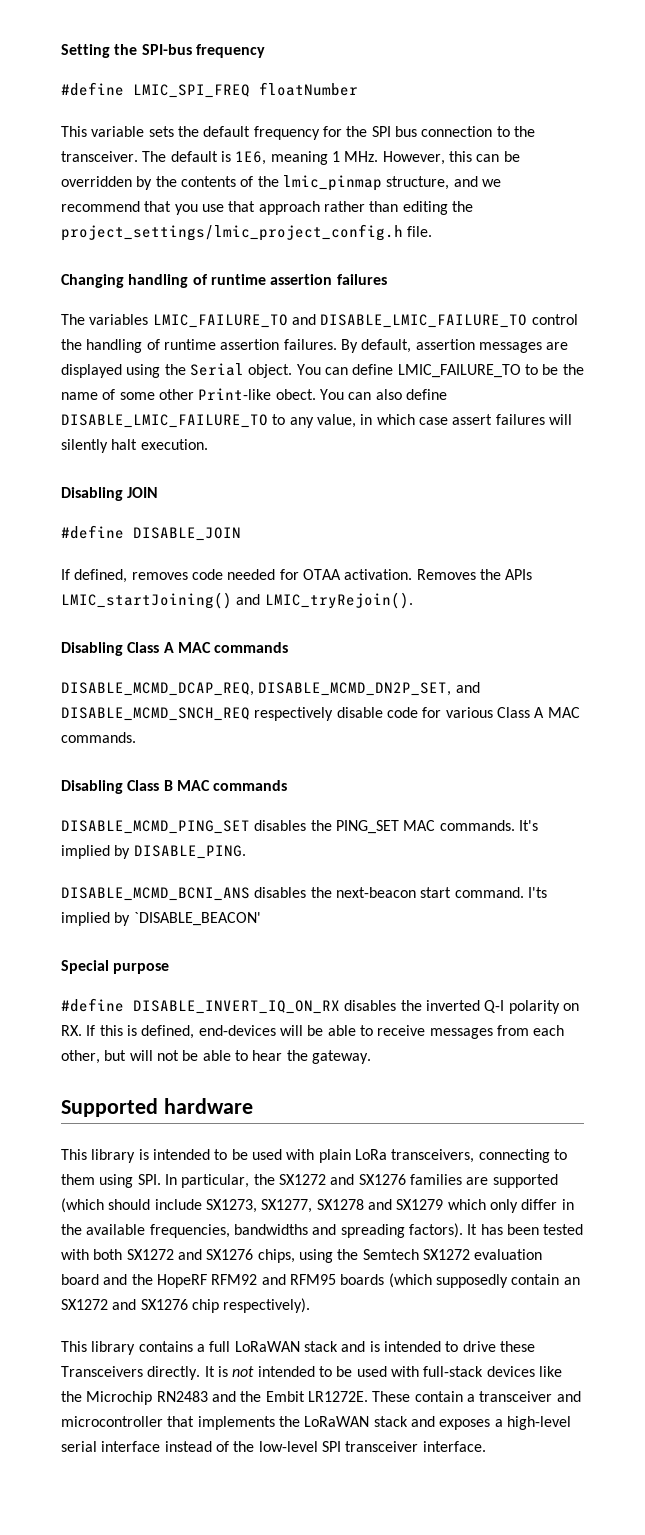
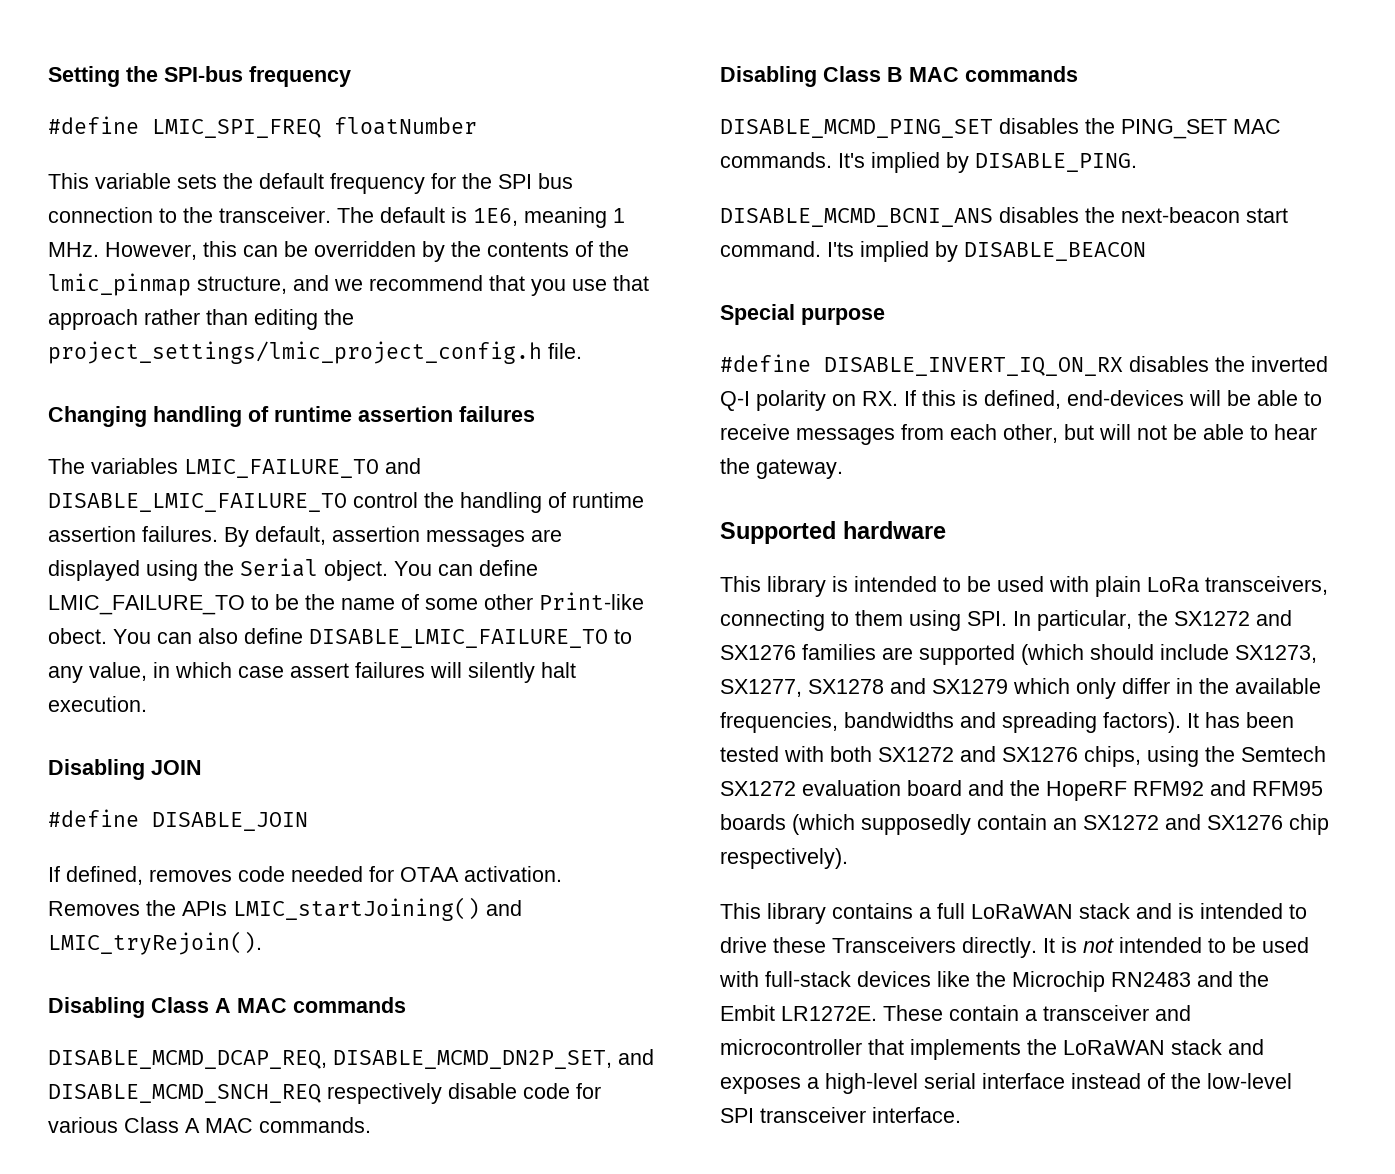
- I'ts implied by `DISABLE_BEACON'
+ I'ts implied by DISABLE_BEACON

